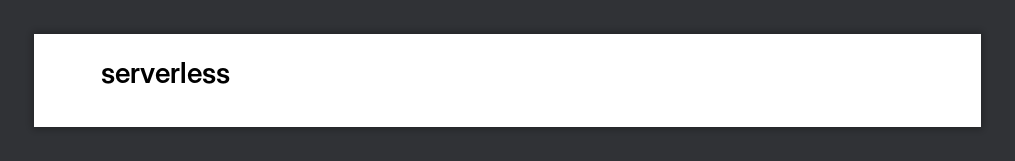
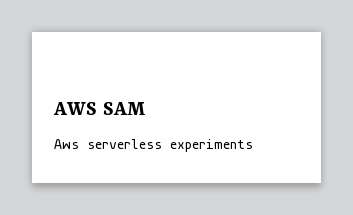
- serverless
+ AWS SAM
+ Aws serverless experiments

